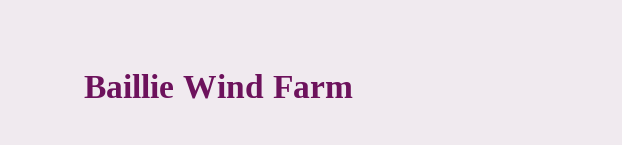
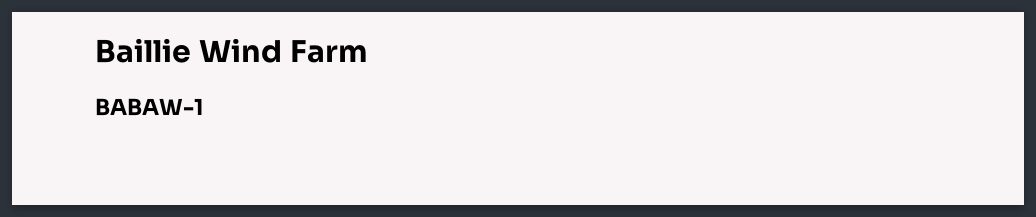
+ BABAW-1

